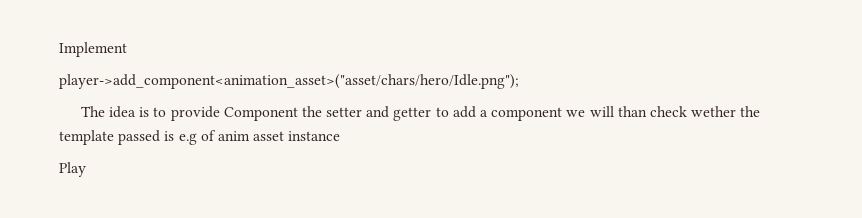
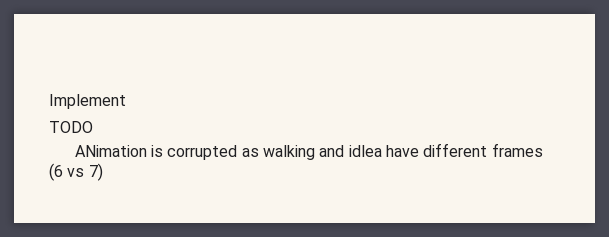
- player->add_component<animation_asset>("asset/chars/hero/Idle.png");
- The idea is to provide Component the setter and getter to add a component we will than check wether the template passed is e.g of anim asset instance
- Play
+ TODO
+ ANimation is corrupted as walking and idlea have different frames (6 vs 7)

